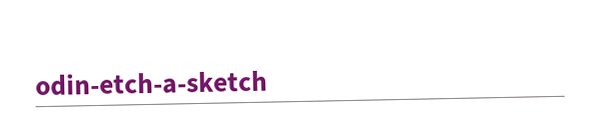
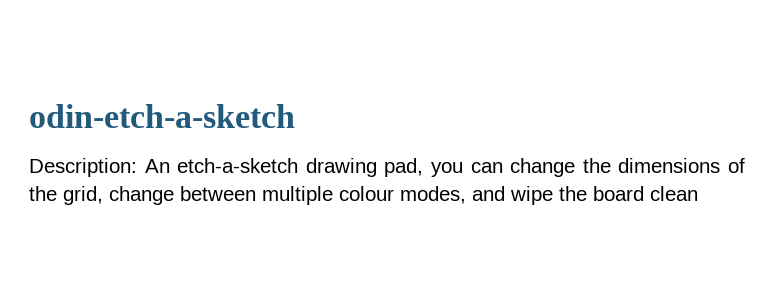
+ Description: An etch-a-sketch drawing pad, you can change the dimensions of the grid, change between multiple colour modes, and wipe the board clean

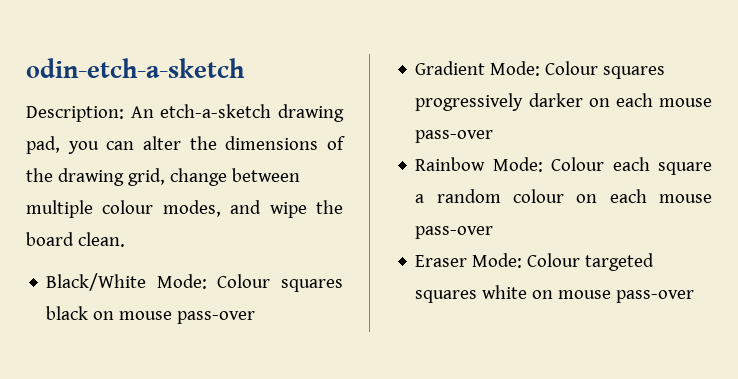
- Description: An etch-a-sketch drawing pad, you can change the dimensions of the grid, change between multiple colour modes, and wipe the board clean
+ Description: An etch-a-sketch drawing pad, you can alter the dimensions of the drawing grid, change between multiple colour modes, and wipe the board clean.
+ Black/White Mode: Colour squares black on mouse pass-over
+ Gradient Mode: Colour squares progressively darker on each mouse pass-over
+ Rainbow Mode: Colour each square a random colour on each mouse pass-over
+ Eraser Mode: Colour targeted squares white on mouse pass-over

